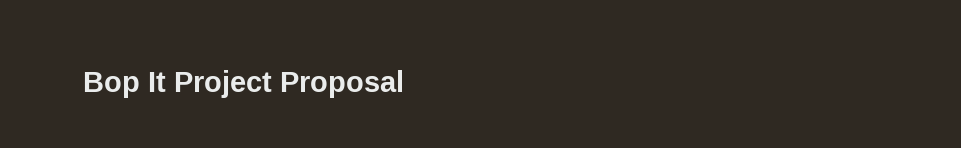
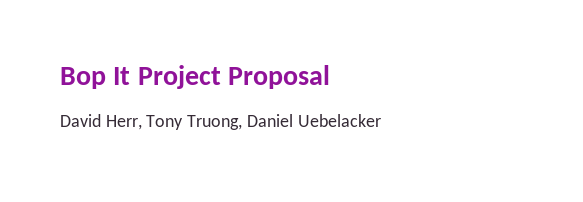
+ David Herr, Tony Truong, Daniel Uebelacker

